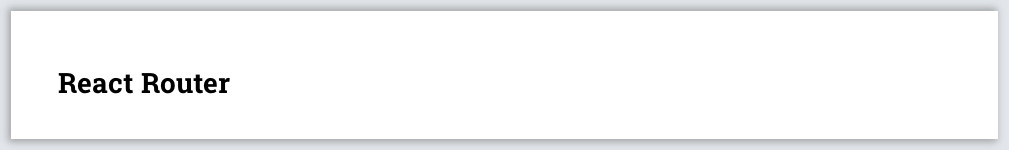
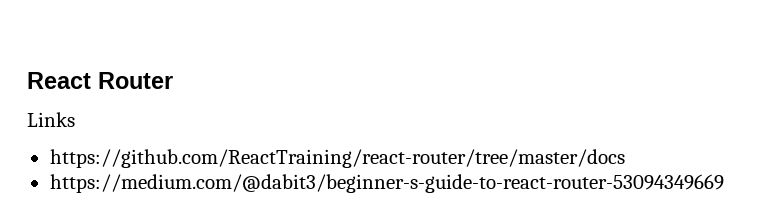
+ Links
+ https://github.com/ReactTraining/react-router/tree/master/docs
+ https://medium.com/@dabit3/beginner-s-guide-to-react-router-53094349669

